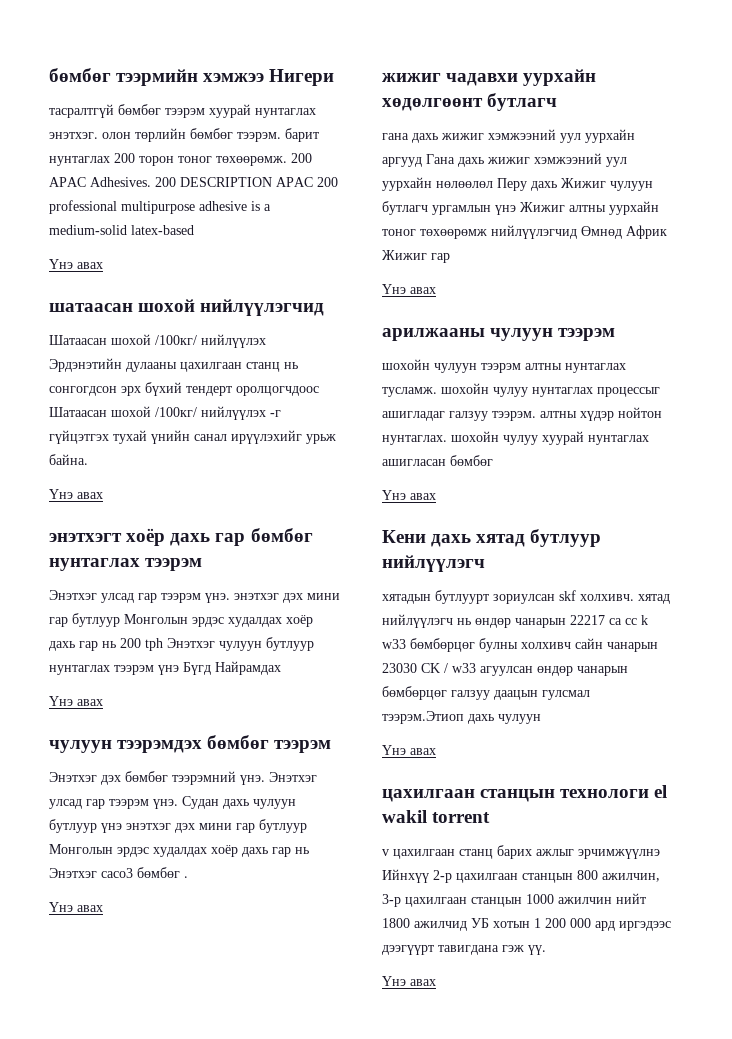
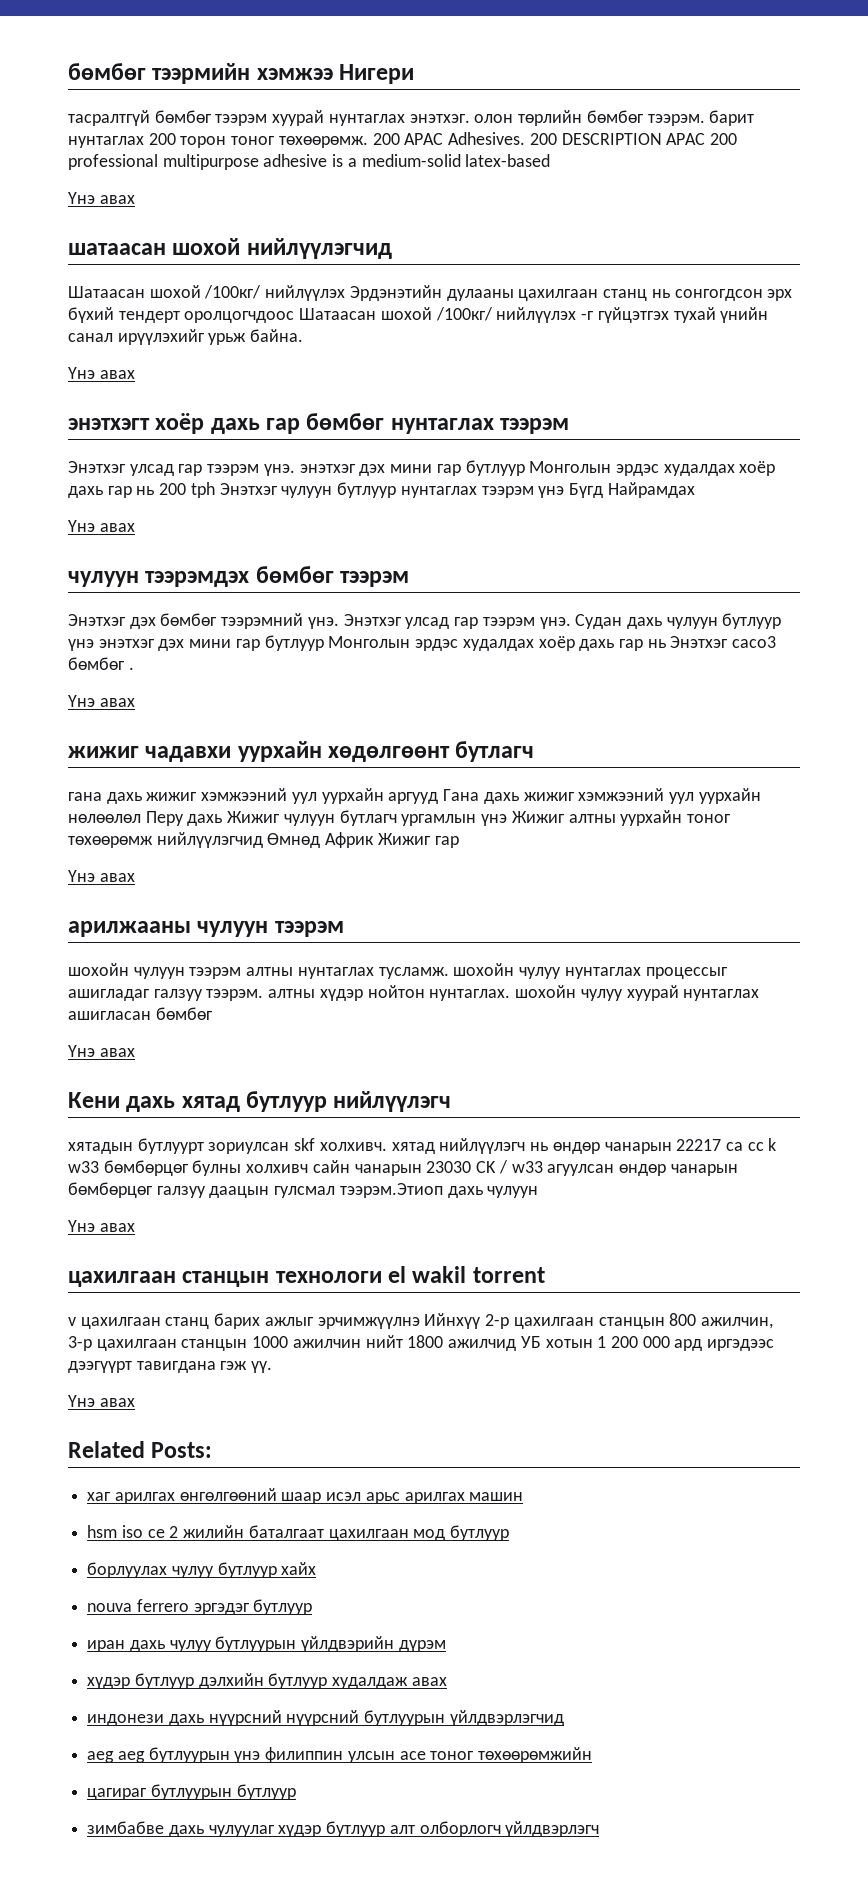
+ Related Posts:
+ хаг арилгах өнгөлгөөний шаар исэл арьс арилгах машин
+ hsm iso ce 2 жилийн баталгаат цахилгаан мод бутлуур
+ борлуулах чулуу бутлуур хайх
+ nouva ferrero эргэдэг бутлуур
+ иран дахь чулуу бутлуурын үйлдвэрийн дүрэм
+ хүдэр бутлуур дэлхийн бутлуур худалдаж авах
+ индонези дахь нүүрсний нүүрсний бутлуурын үйлдвэрлэгчид
+ aeg aeg бутлуурын үнэ филиппин улсын ace тоног төхөөрөмжийн
+ цагираг бутлуурын бутлуур
+ зимбабве дахь чулуулаг хүдэр бутлуур алт олборлогч үйлдвэрлэгч

